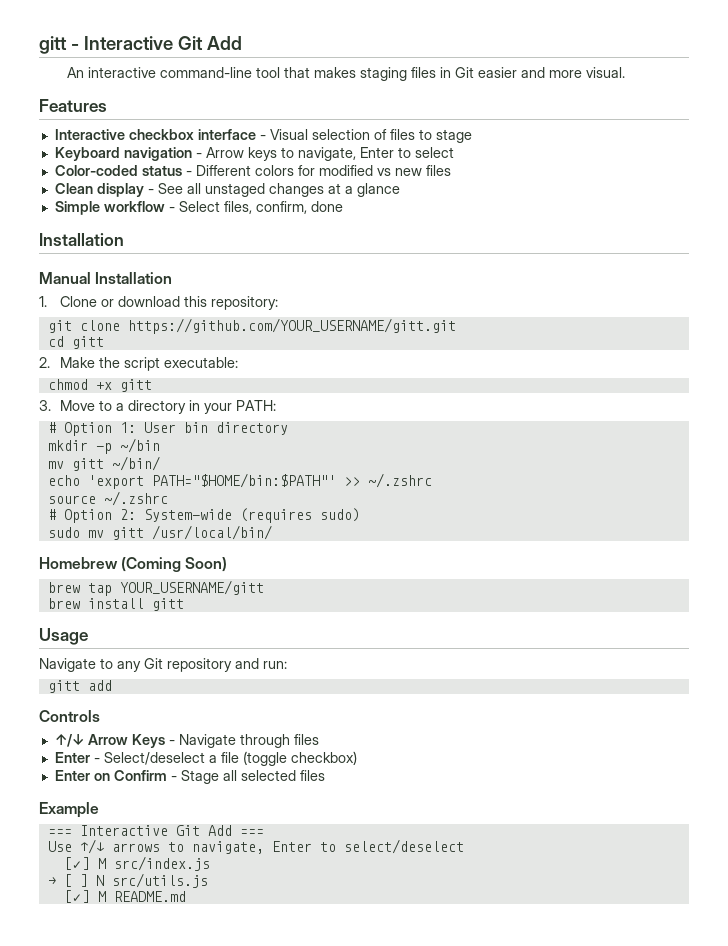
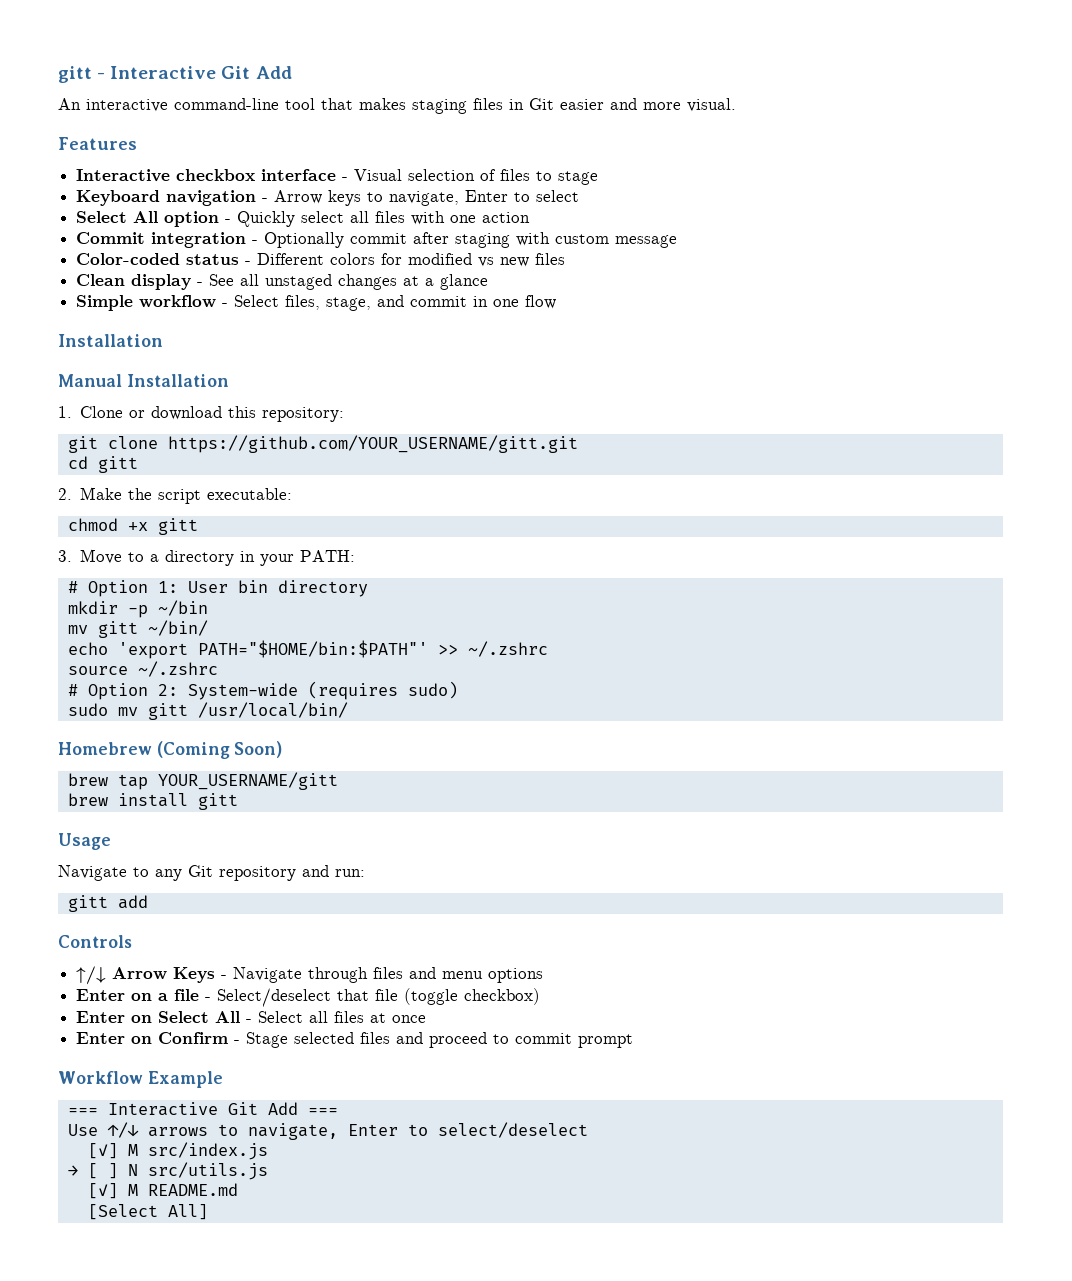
+ Select All option - Quickly select all files with one action
+ Commit integration - Optionally commit after staging with custom message
- Simple workflow - Select files, confirm, done
+ Simple workflow - Select files, stage, and commit in one flow
- ↑/↓ Arrow Keys - Navigate through files
- Enter - Select/deselect a file (toggle checkbox)
+ ↑/↓ Arrow Keys - Navigate through files and menu options
+ Enter on a file - Select/deselect that file (toggle checkbox)
+ Enter on Select All - Select all files at once
- Enter on Confirm - Stage all selected files
- Example
+ Enter on Confirm - Stage selected files and proceed to commit prompt
+ Workflow Example
+ [Select All]

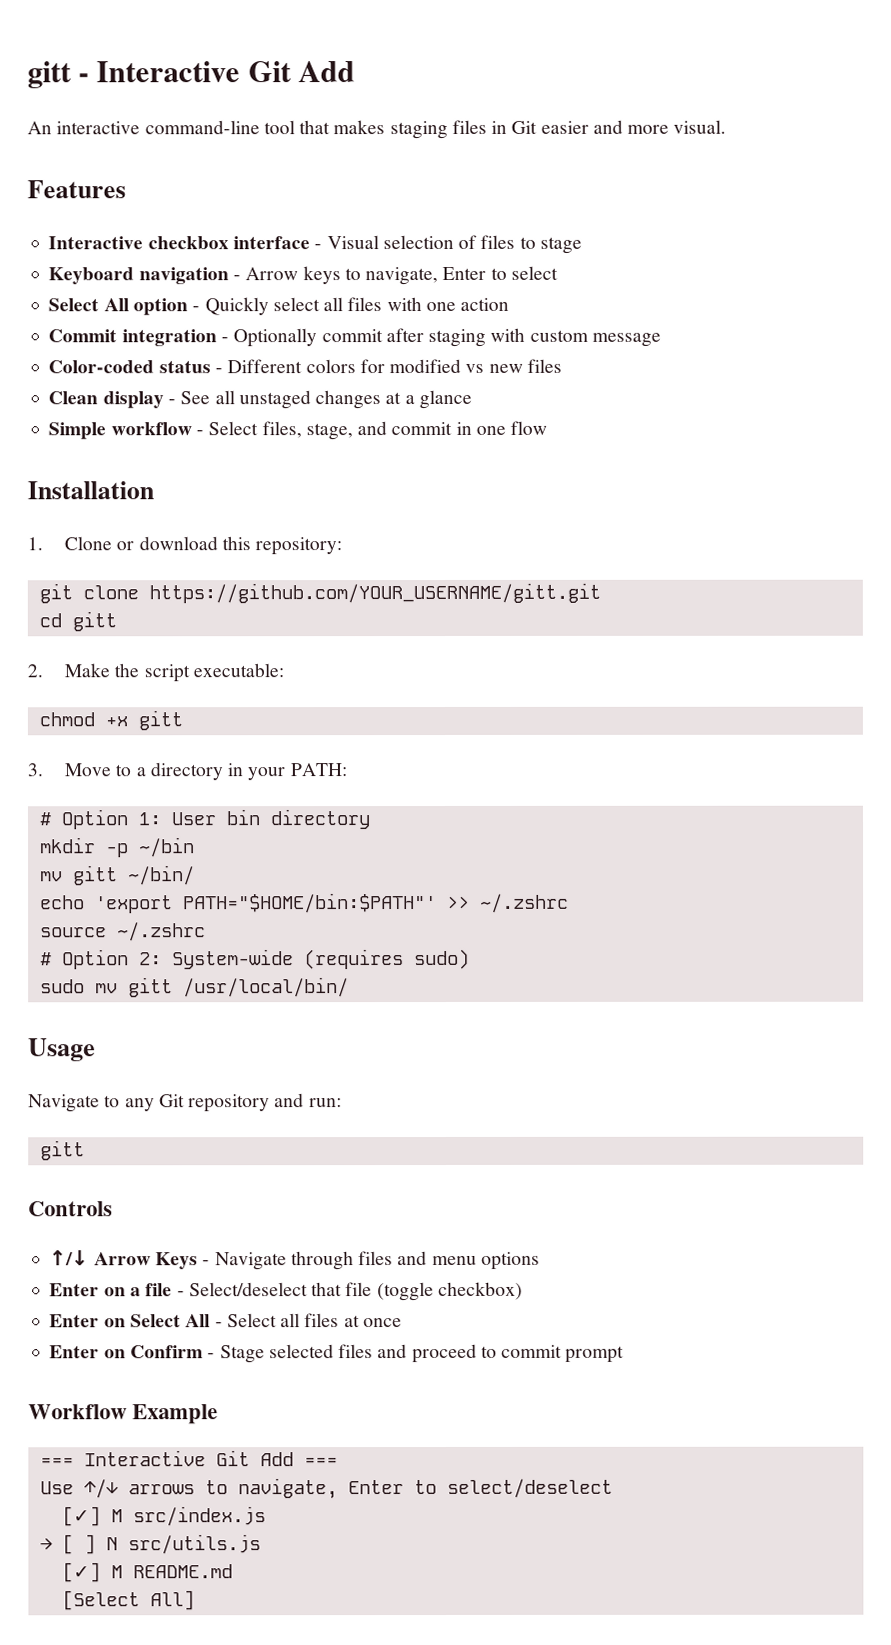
- Manual Installation
- Homebrew (Coming Soon)
- brew tap YOUR_USERNAME/gitt
- brew install gitt
  Navigate to any Git repository and run:
- gitt add
+ gitt

